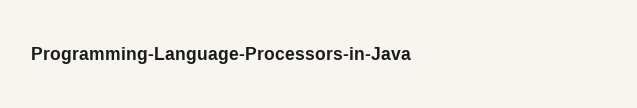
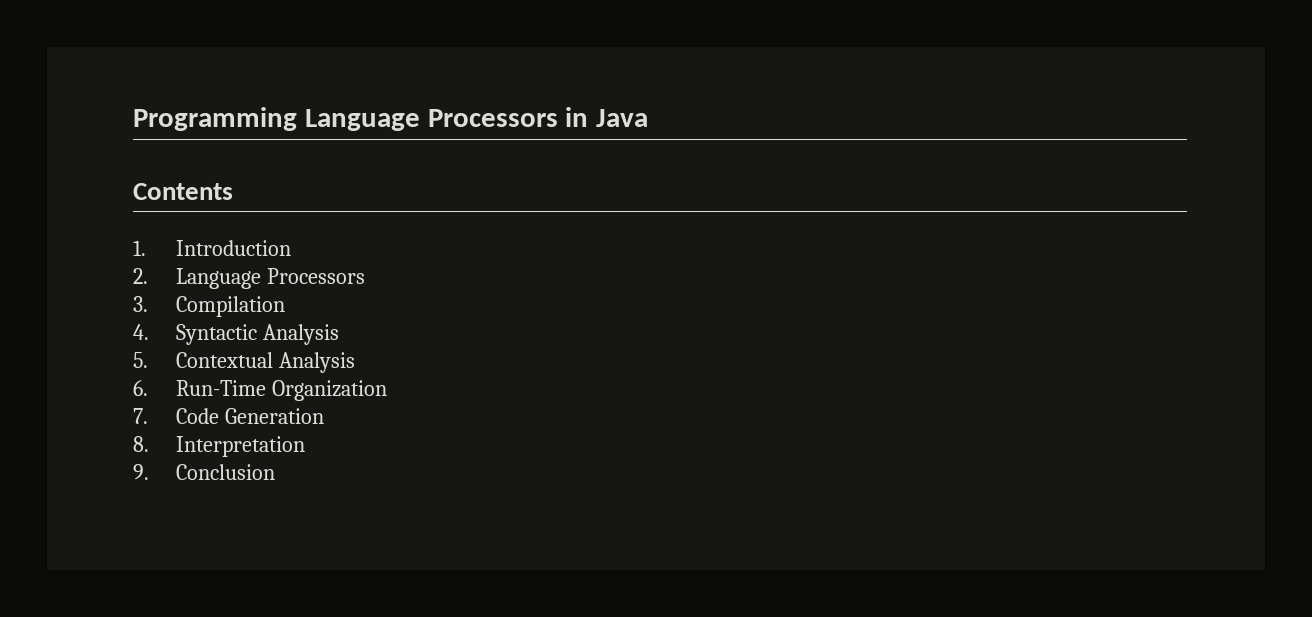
- Programming-Language-Processors-in-Java
+ Programming Language Processors in Java
+ Contents
+ 1. Introduction
+ 2. Language Processors
+ 3. Compilation
+ 4. Syntactic Analysis
+ 5. Contextual Analysis
+ 6. Run-Time Organization
+ 7. Code Generation
+ 8. Interpretation
+ 9. Conclusion

